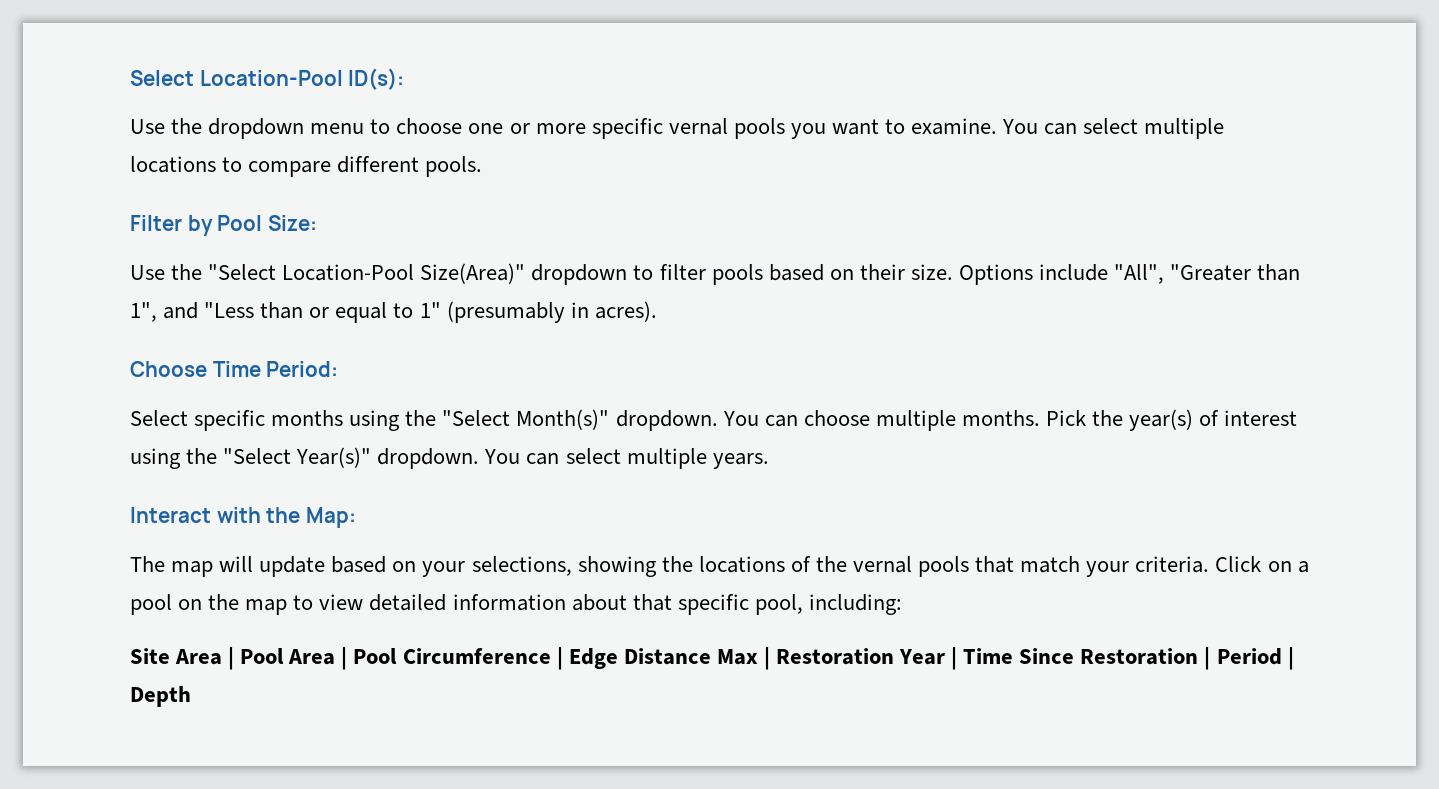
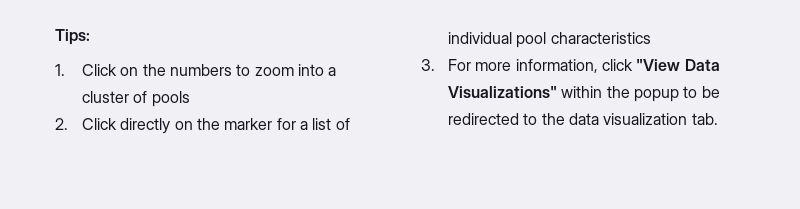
- Select Location-Pool ID(s):
- Use the dropdown menu to choose one or more specific vernal pools you want to examine. You can select multiple locations to compare different pools.
- Filter by Pool Size:
- Use the "Select Location-Pool Size(Area)" dropdown to filter pools based on their size. Options include "All", "Greater than 1", and "Less than or equal to 1" (presumably in acres).
- Choose Time Period:
- Select specific months using the "Select Month(s)" dropdown. You can choose multiple months. Pick the year(s) of interest using the "Select Year(s)" dropdown. You can select multiple years.
- Interact with the Map:
- The map will update based on your selections, showing the locations of the vernal pools that match your criteria. Click on a pool on the map to view detailed information about that specific pool, including:
- Site Area | Pool Area | Pool Circumference | Edge Distance Max | Restoration Year | Time Since Restoration | Period | Depth
+ Tips:
+ 1. Click on the numbers to zoom into a cluster of pools
+ 2. Click directly on the marker for a list of individual pool characteristics
+ 3. For more information, click "View Data Visualizations" within the popup to be redirected to the data visualization tab.

